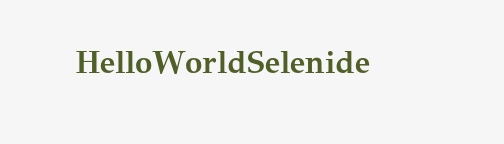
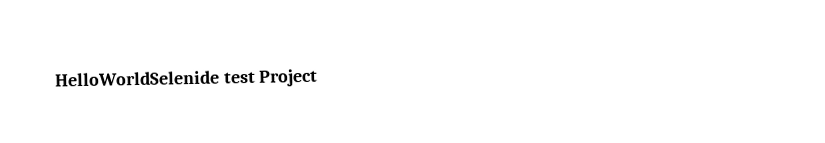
- HelloWorldSelenide
+ HelloWorldSelenide test Project

